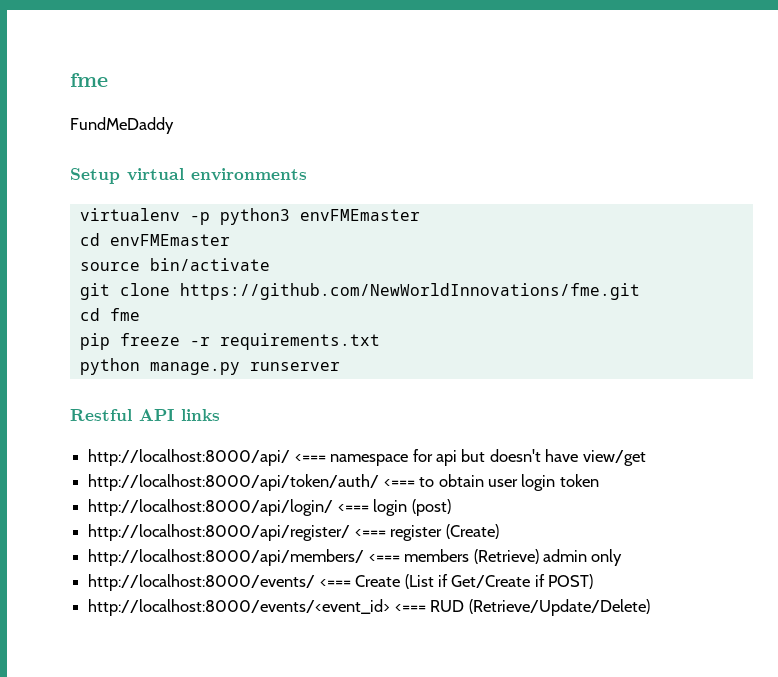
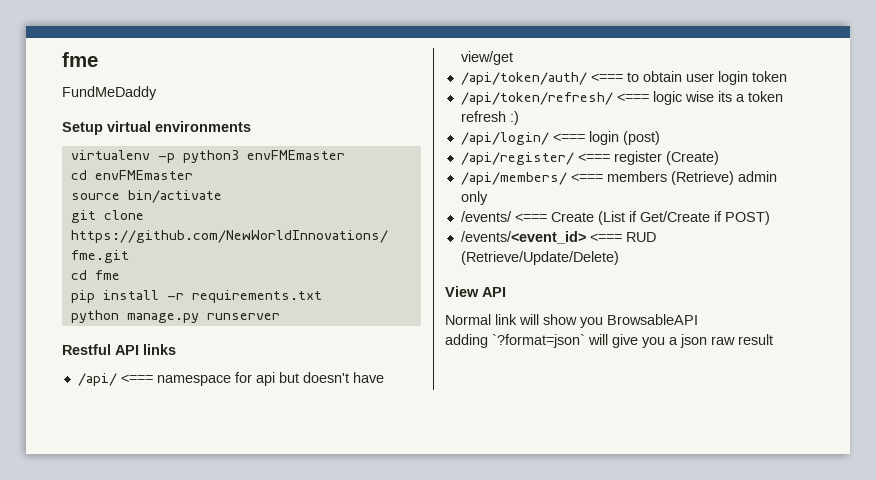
- pip freeze -r requirements.txt
+ pip install -r requirements.txt
- http://localhost:8000/api/ <=== namespace for api but doesn't have view/get
+ /api/ <=== namespace for api but doesn't have view/get
- http://localhost:8000/api/token/auth/ <=== to obtain user login token
+ /api/token/auth/ <=== to obtain user login token
- http://localhost:8000/api/login/ <=== login (post)
+ /api/token/refresh/ <=== logic wise its a token refresh :)
+ /api/login/ <=== login (post)
- http://localhost:8000/api/register/ <=== register (Create)
+ /api/register/ <=== register (Create)
- http://localhost:8000/api/members/ <=== members (Retrieve) admin only
+ /api/members/ <=== members (Retrieve) admin only
- http://localhost:8000/events/ <=== Create (List if Get/Create if POST)
+ /events/ <=== Create (List if Get/Create if POST)
- http://localhost:8000/events/<event_id> <=== RUD (Retrieve/Update/Delete)
+ /events/<event_id> <=== RUD (Retrieve/Update/Delete)
+ View API
+ Normal link will show you BrowsableAPI
+ adding `?format=json` will give you a json raw result

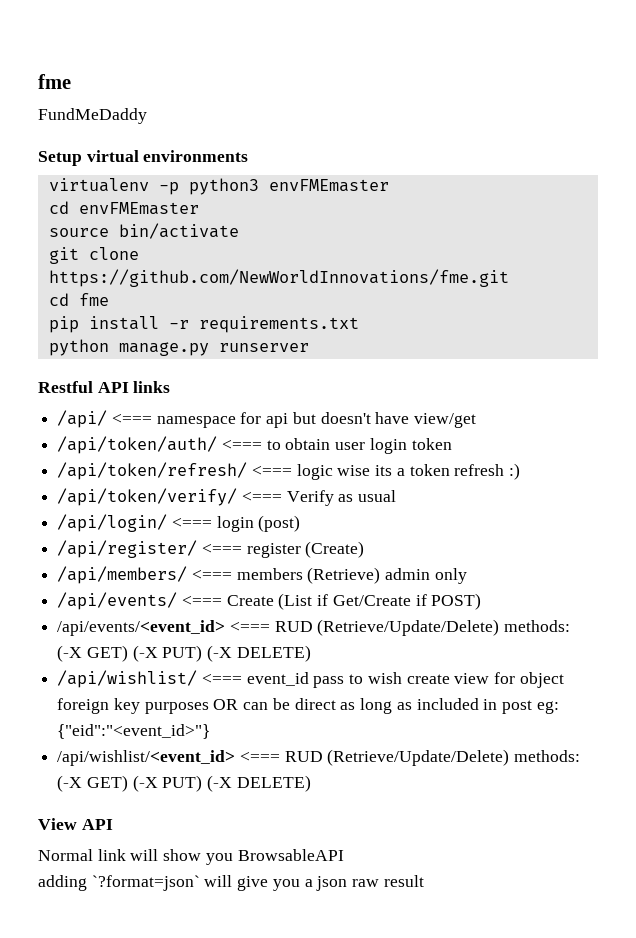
+ /api/token/verify/ <=== Verify as usual
- /events/ <=== Create (List if Get/Create if POST)
+ /api/events/ <=== Create (List if Get/Create if POST)
- /events/<event_id> <=== RUD (Retrieve/Update/Delete)
+ /api/events/<event_id> <=== RUD (Retrieve/Update/Delete) methods: (-X GET) (-X PUT) (-X DELETE)
+ /api/wishlist/ <=== event_id pass to wish create view for object foreign key purposes OR can be direct as long as included in post eg: {"eid":"<event_id>"}
+ /api/wishlist/<event_id> <=== RUD (Retrieve/Update/Delete) methods: (-X GET) (-X PUT) (-X DELETE)

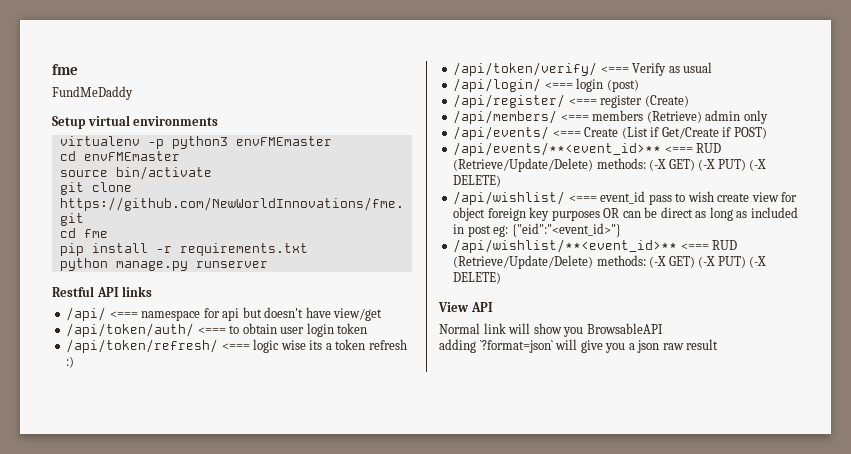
- /api/events/<event_id> <=== RUD (Retrieve/Update/Delete) methods: (-X GET) (-X PUT) (-X DELETE)
+ /api/events/**<event_id>** <=== RUD (Retrieve/Update/Delete) methods: (-X GET) (-X PUT) (-X DELETE)
- /api/wishlist/<event_id> <=== RUD (Retrieve/Update/Delete) methods: (-X GET) (-X PUT) (-X DELETE)
+ /api/wishlist/**<event_id>** <=== RUD (Retrieve/Update/Delete) methods: (-X GET) (-X PUT) (-X DELETE)

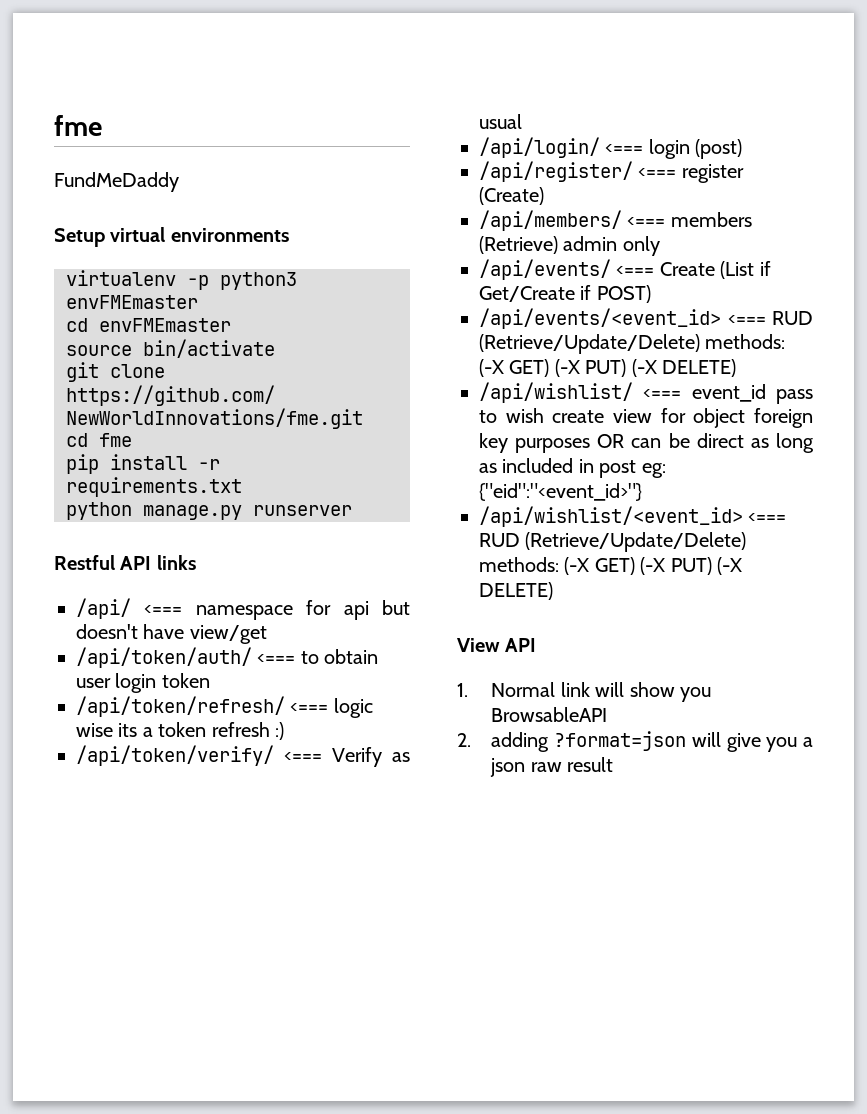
- /api/events/**<event_id>** <=== RUD (Retrieve/Update/Delete) methods: (-X GET) (-X PUT) (-X DELETE)
+ /api/events/<event_id> <=== RUD (Retrieve/Update/Delete) methods: (-X GET) (-X PUT) (-X DELETE)
- /api/wishlist/**<event_id>** <=== RUD (Retrieve/Update/Delete) methods: (-X GET) (-X PUT) (-X DELETE)
+ /api/wishlist/<event_id> <=== RUD (Retrieve/Update/Delete) methods: (-X GET) (-X PUT) (-X DELETE)
- Normal link will show you BrowsableAPI
+ 1. Normal link will show you BrowsableAPI
- adding `?format=json` will give you a json raw result
+ 2. adding ?format=json will give you a json raw result

